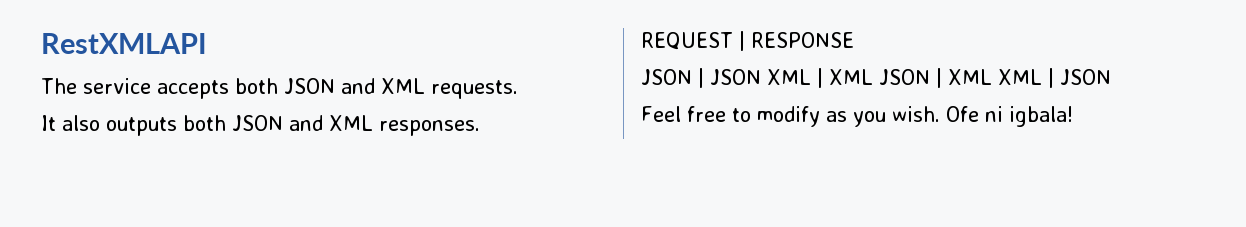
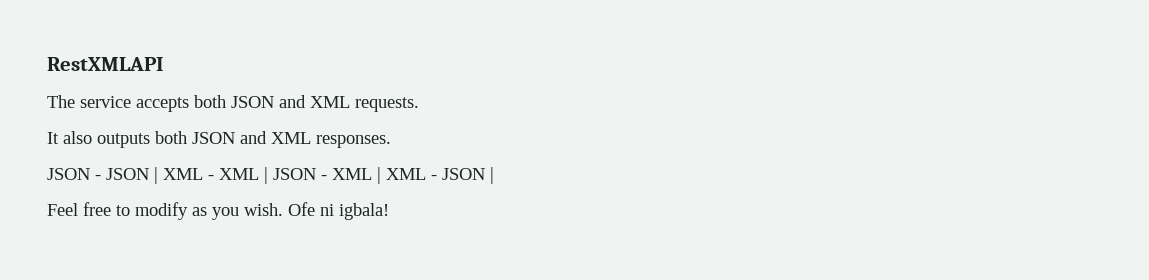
- REQUEST | RESPONSE
- JSON | JSON XML | XML JSON | XML XML | JSON
+ JSON - JSON | XML - XML | JSON - XML | XML - JSON |

